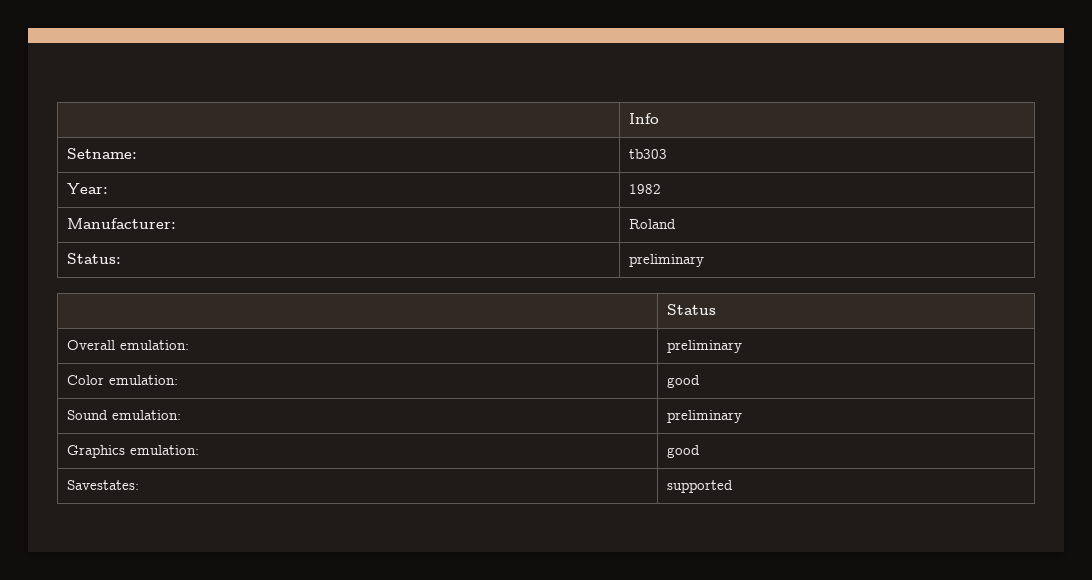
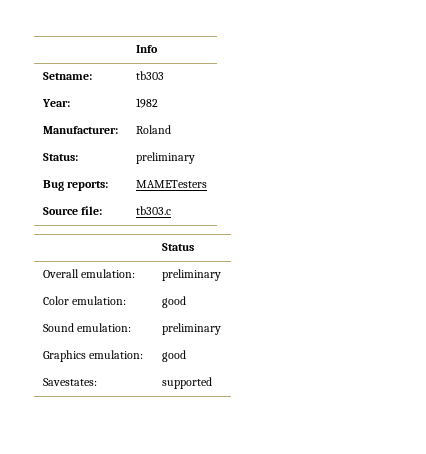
+ Bug reports: | MAMETesters
+ Source file: | tb303.c

